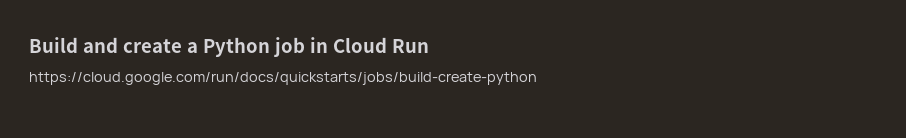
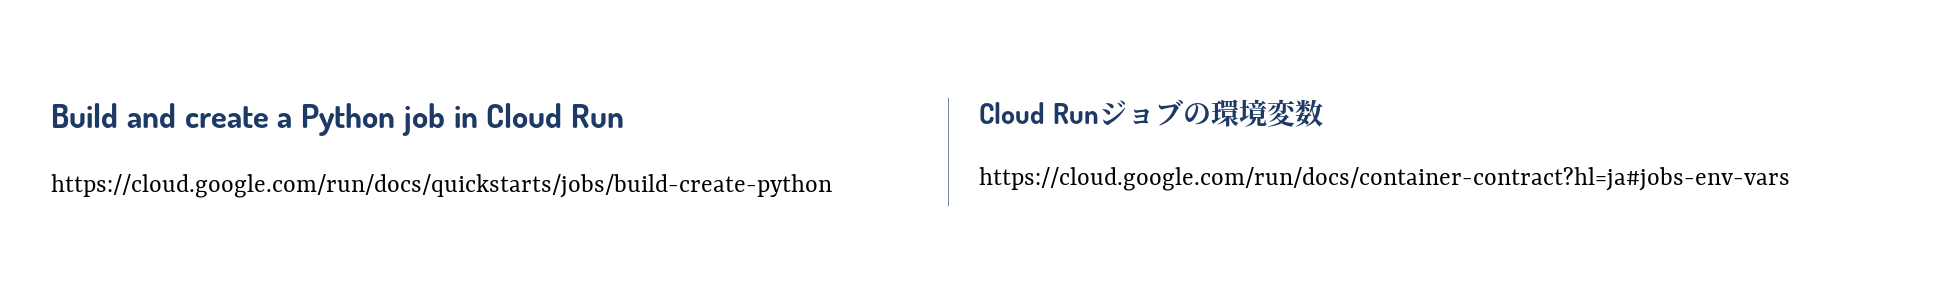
+ Cloud Runジョブの環境変数
+ https://cloud.google.com/run/docs/container-contract?hl=ja#jobs-env-vars

